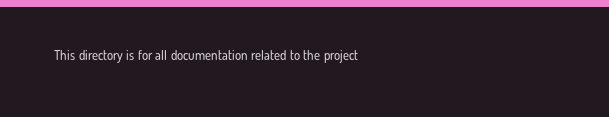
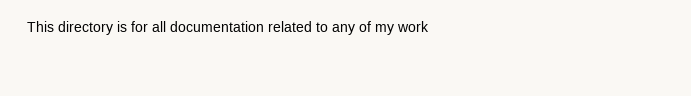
- This directory is for all documentation related to the project
+ This directory is for all documentation related to any of my work

